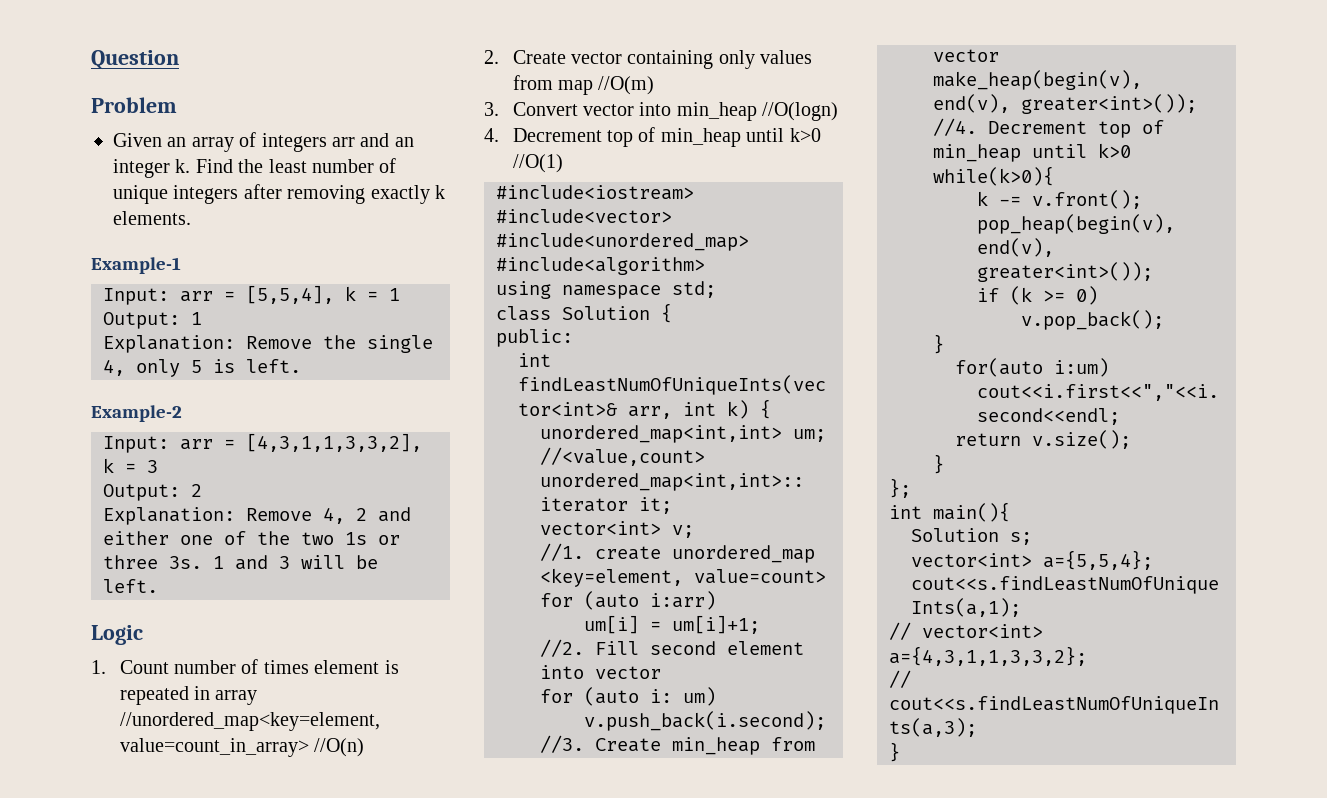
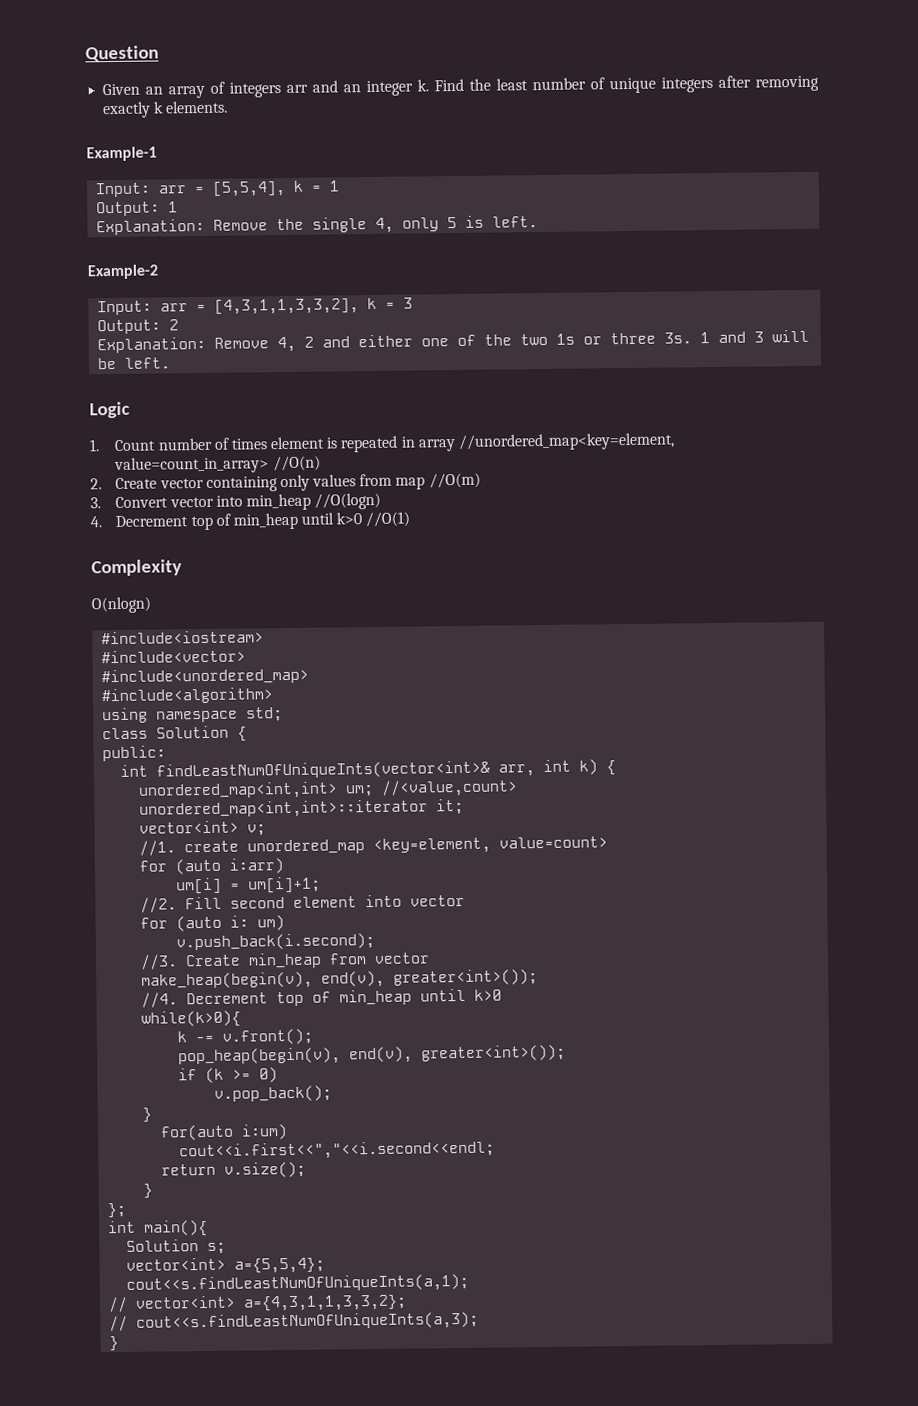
- Problem
+ Complexity
+ O(nlogn)

